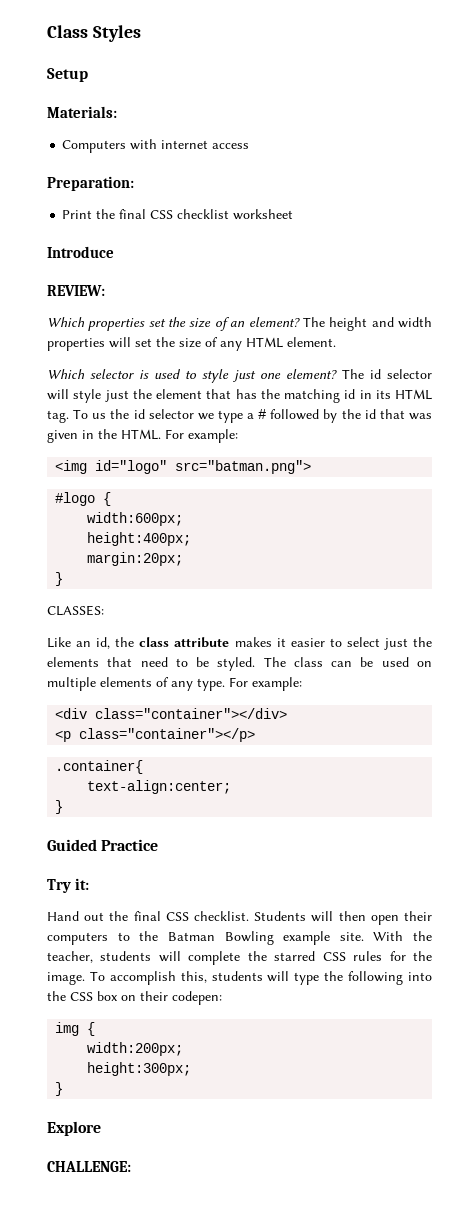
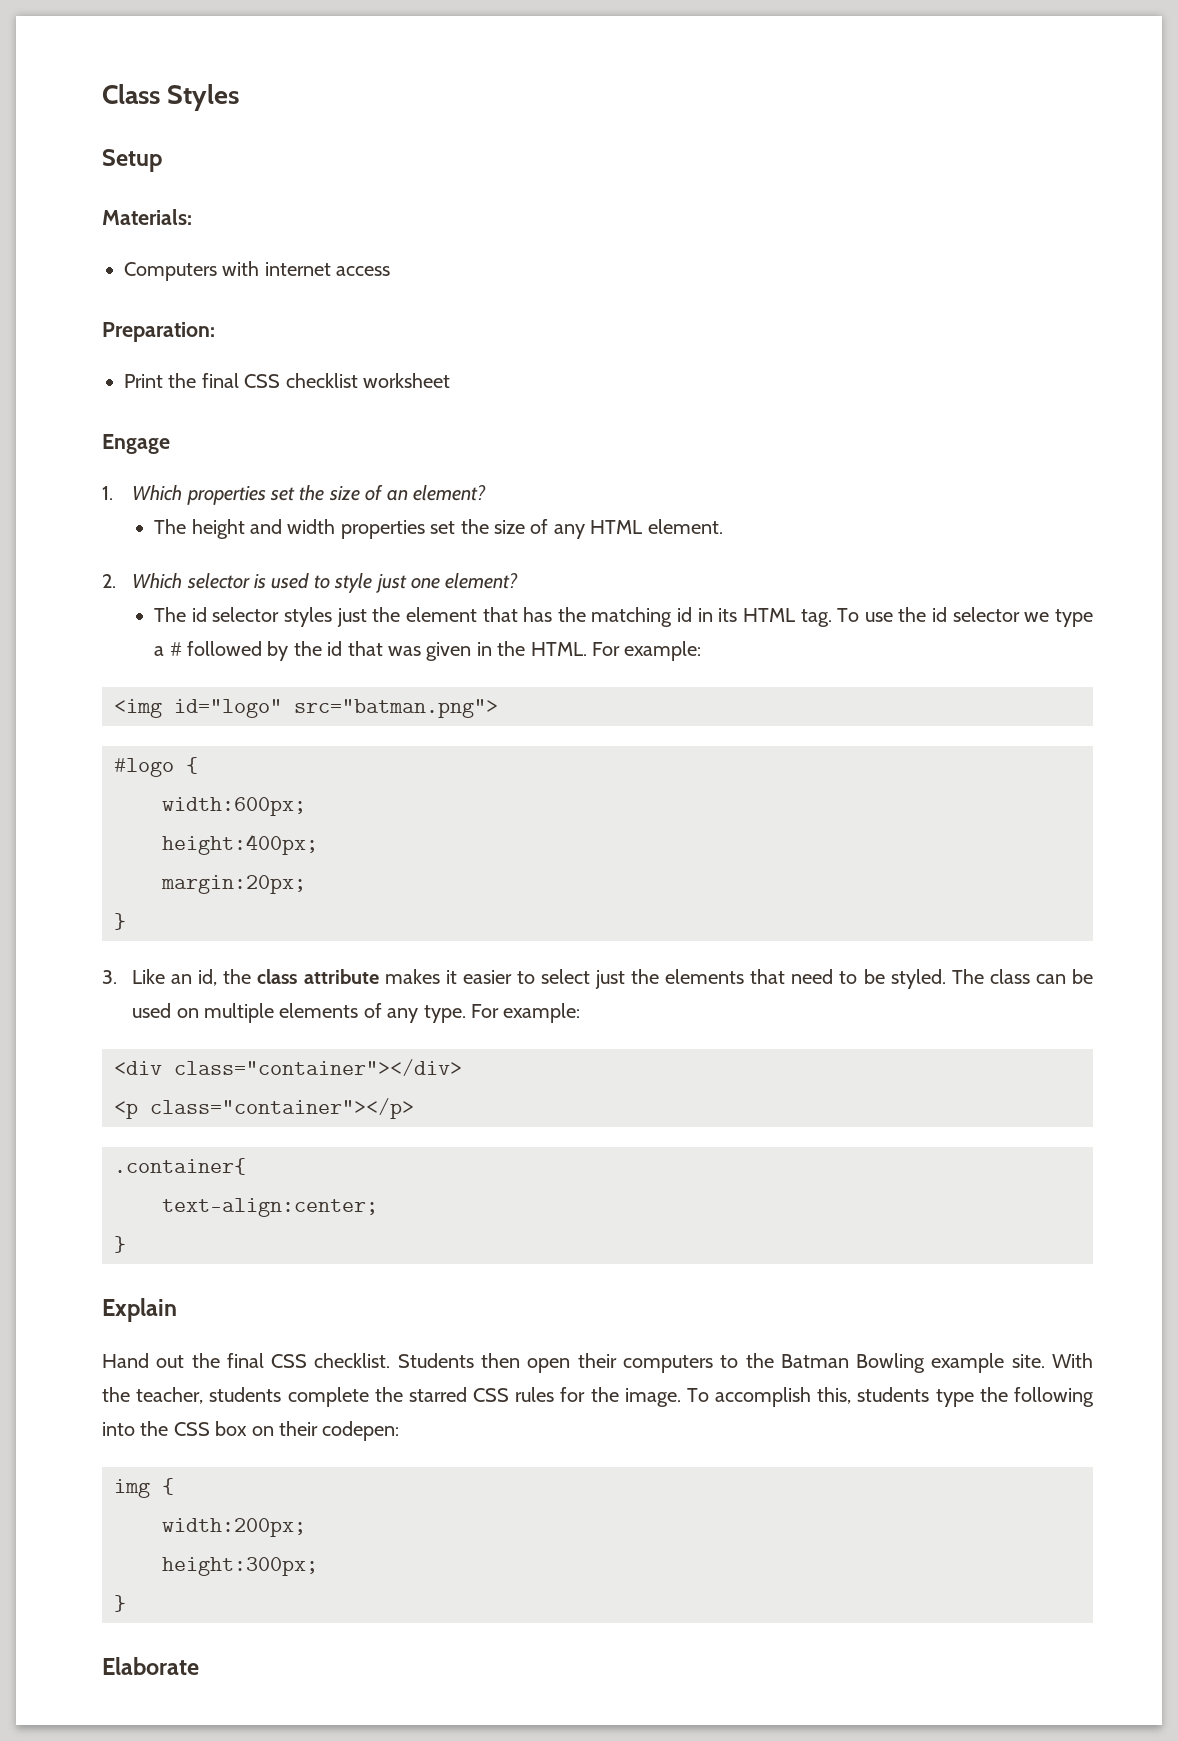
- Introduce
- REVIEW:
- Which properties set the size of an element? The height and width properties will set the size of any HTML element.
+ Engage
+ 1. Which properties set the size of an element?
+ The height and width properties set the size of any HTML element.
- Which selector is used to style just one element? The id selector will style just the element that has the matching id in its HTML tag.
+ 2. Which selector is used to style just one element?
+ The id selector styles just the element that has the matching id in its HTML tag.
- To us the id selector we type a # followed by the id that was given in the HTML.
+ To use the id selector we type a # followed by the id that was given in the HTML.
- CLASSES:
- Like an id, the class attribute makes it easier to select just the elements that need to be styled.
+ 3. Like an id, the class attribute makes it easier to select just the elements that need to be styled.
- Guided Practice
- Try it:
+ Explain
- Students will then open their computers to the Batman Bowling example site.
+ Students then open their computers to the Batman Bowling example site.
- With the teacher, students will complete the starred CSS rules for the image.
+ With the teacher, students complete the starred CSS rules for the image.
- To accomplish this, students will type the following into the CSS box on their codepen:
+ To accomplish this, students type the following into the CSS box on their codepen:
- Explore
- CHALLENGE:
+ Elaborate

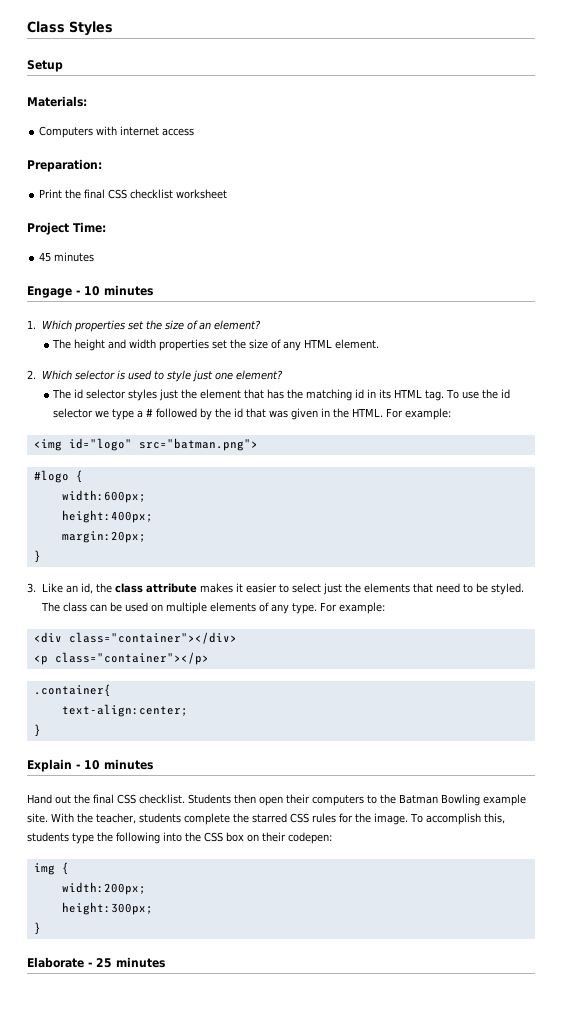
- Engage
+ Project Time:
+ 45 minutes
+ Engage - 10 minutes
- Explain
+ Explain - 10 minutes
- Elaborate
+ Elaborate - 25 minutes

